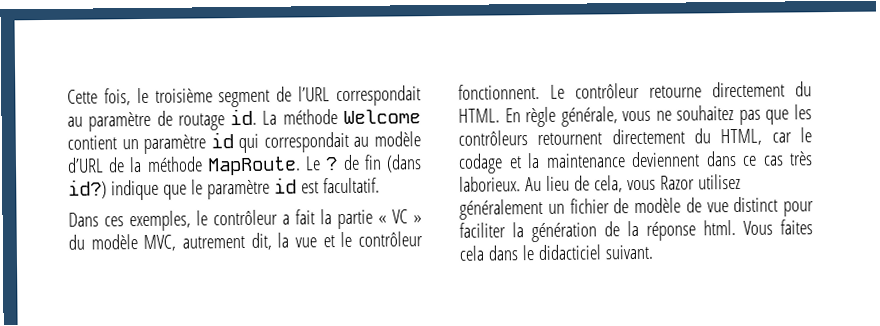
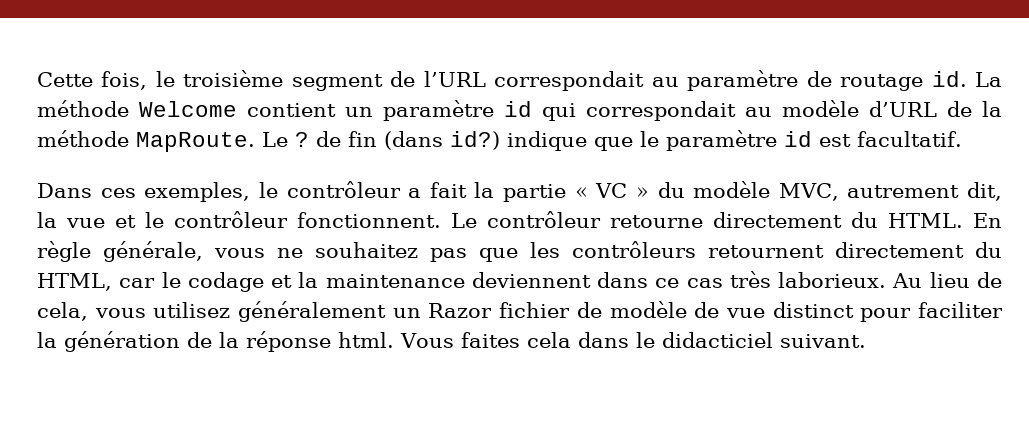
- Au lieu de cela, vous Razor utilisez généralement un fichier de modèle de vue distinct pour faciliter la génération de la réponse html.
+ Au lieu de cela, vous utilisez généralement un Razor fichier de modèle de vue distinct pour faciliter la génération de la réponse html.

